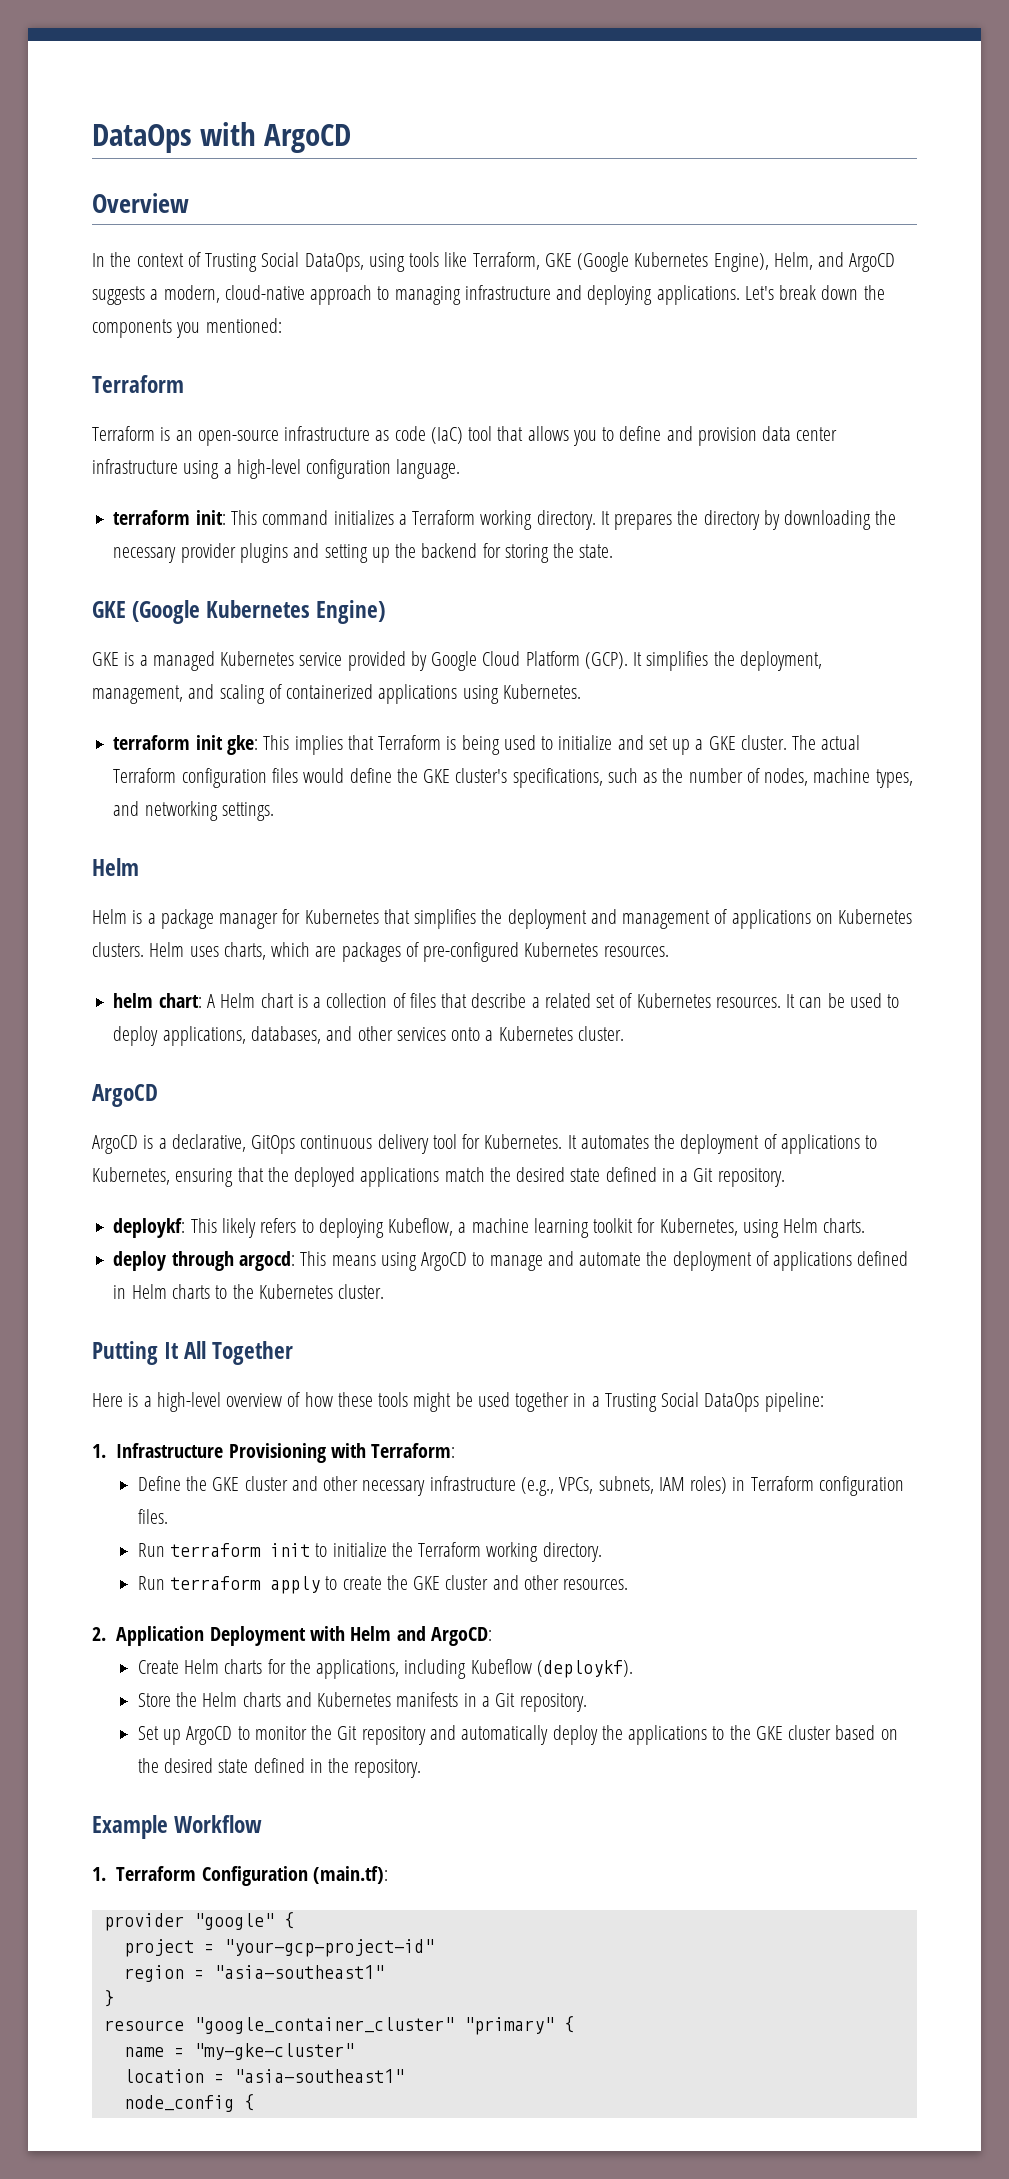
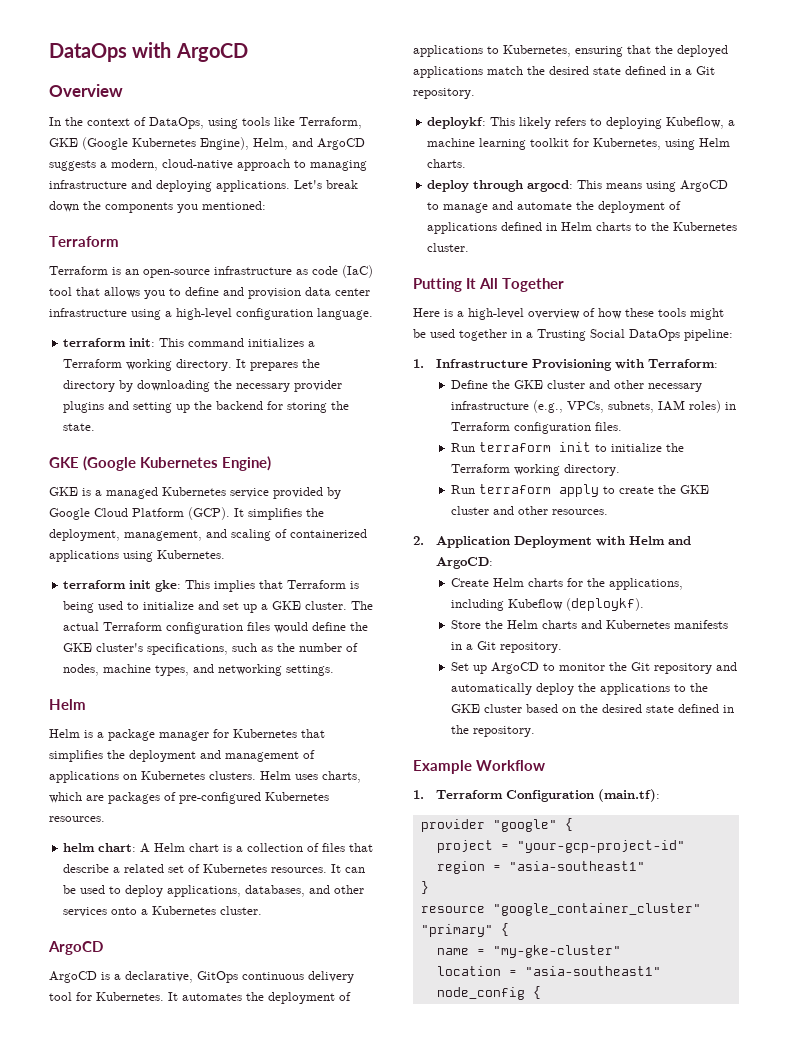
- In the context of Trusting Social DataOps, using tools like Terraform, GKE (Google Kubernetes Engine), Helm, and ArgoCD suggests a modern, cloud-native approach to managing infrastructure and deploying applications.
+ In the context of DataOps, using tools like Terraform, GKE (Google Kubernetes Engine), Helm, and ArgoCD suggests a modern, cloud-native approach to managing infrastructure and deploying applications.

